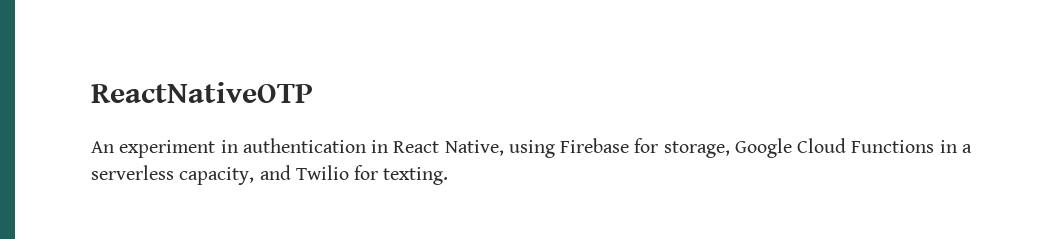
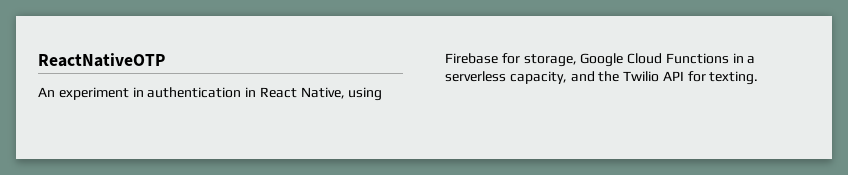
- An experiment in authentication in React Native, using Firebase for storage, Google Cloud Functions in a serverless capacity, and Twilio for texting.
+ An experiment in authentication in React Native, using Firebase for storage, Google Cloud Functions in a serverless capacity, and the Twilio API for texting.

